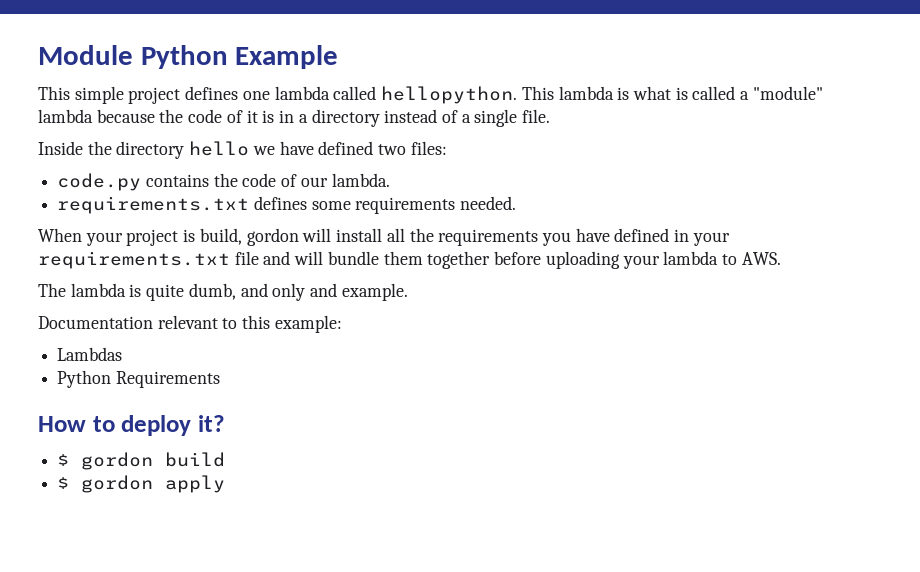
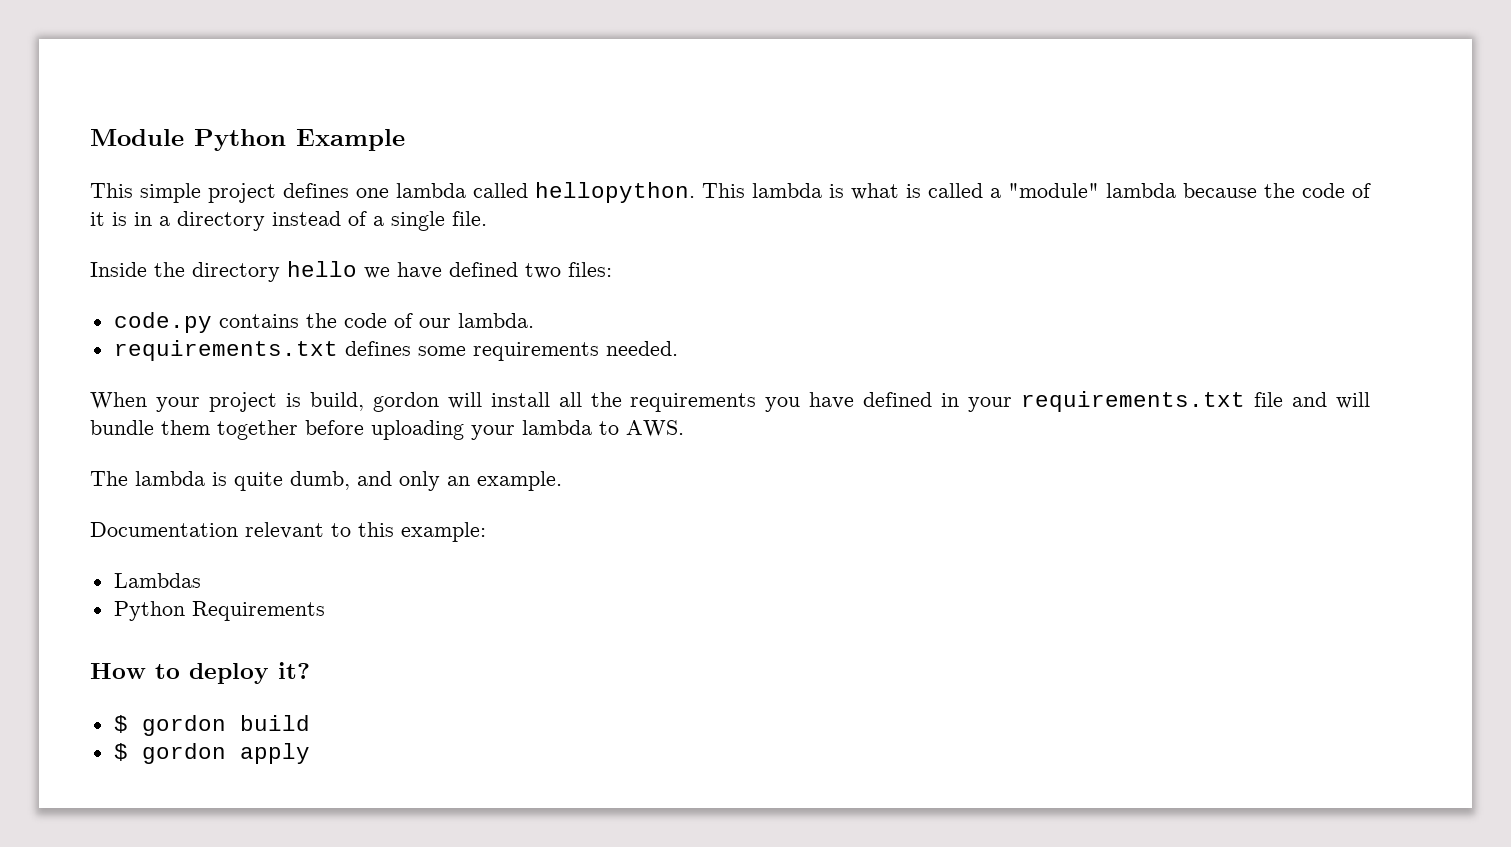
- The lambda is quite dumb, and only and example.
+ The lambda is quite dumb, and only an example.

